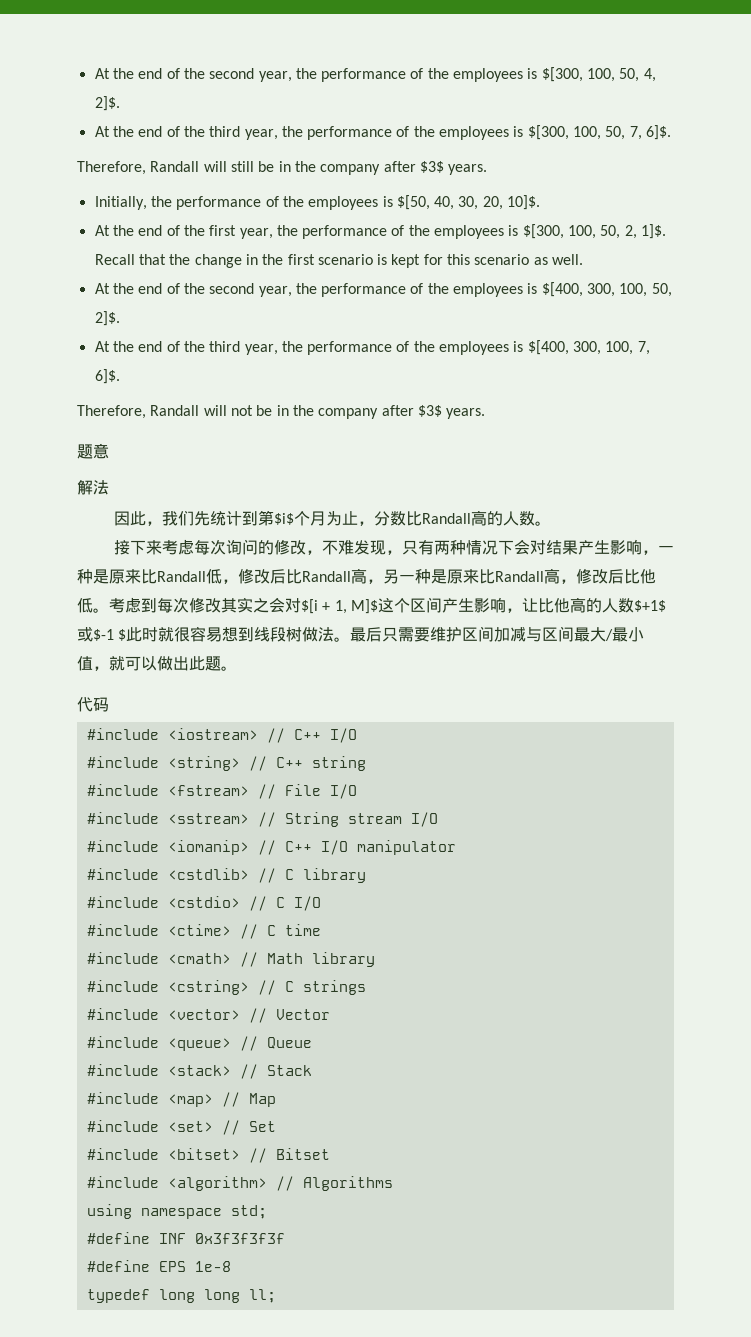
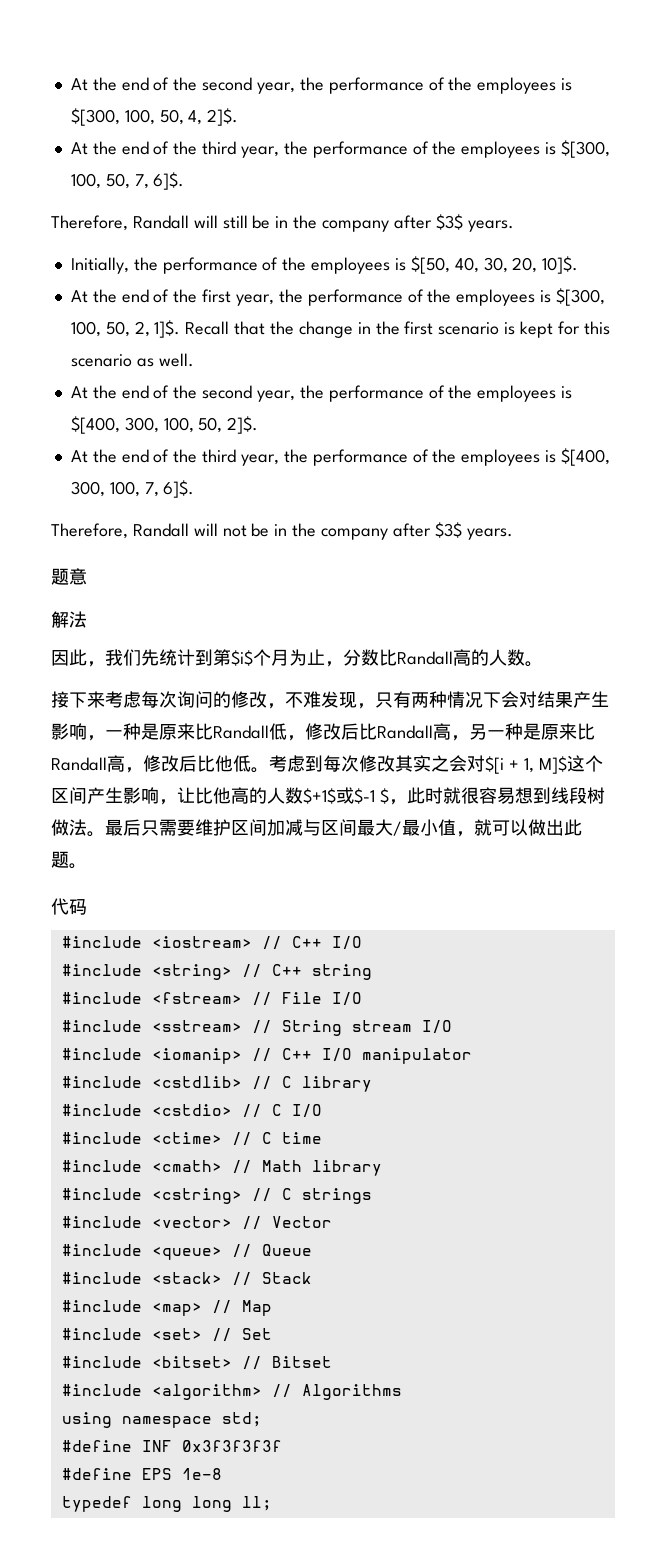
- 考虑到每次修改其实之会对$[i + 1, M]$这个区间产生影响，让比他高的人数$+1$或$-1 $此时就很容易想到线段树做法。
+ 考虑到每次修改其实之会对$[i + 1, M]$这个区间产生影响，让比他高的人数$+1$或$-1 $，此时就很容易想到线段树做法。

